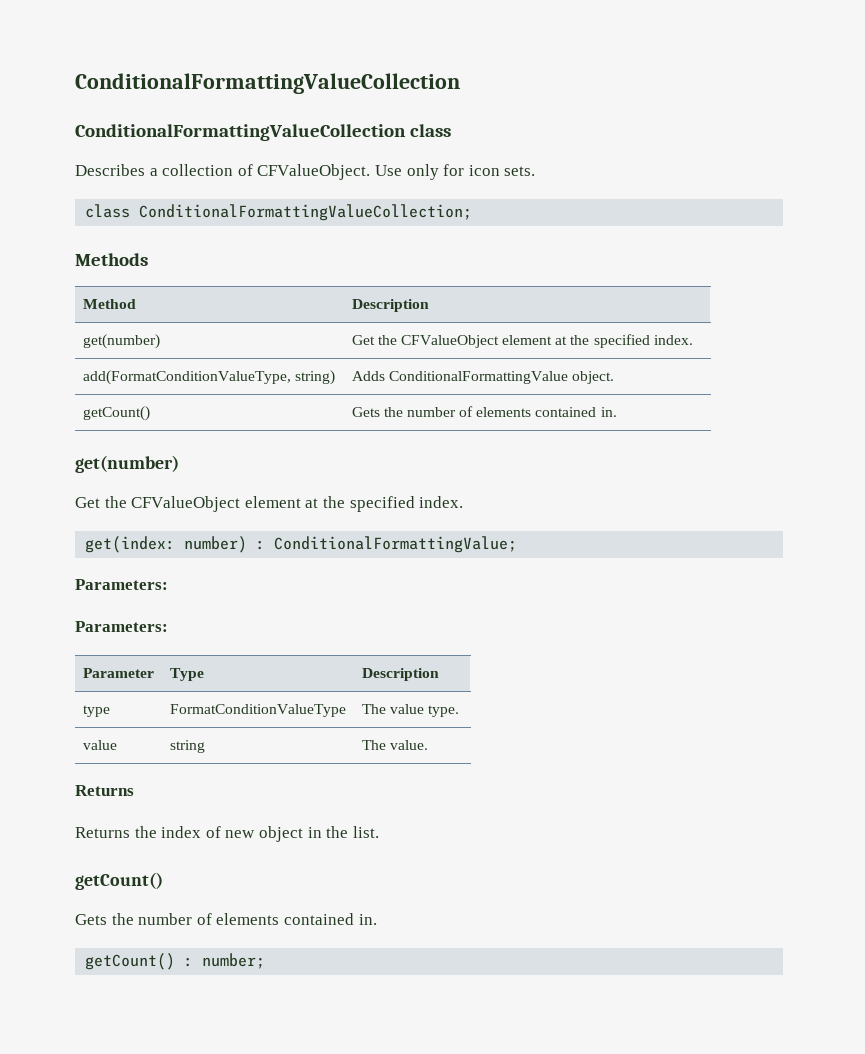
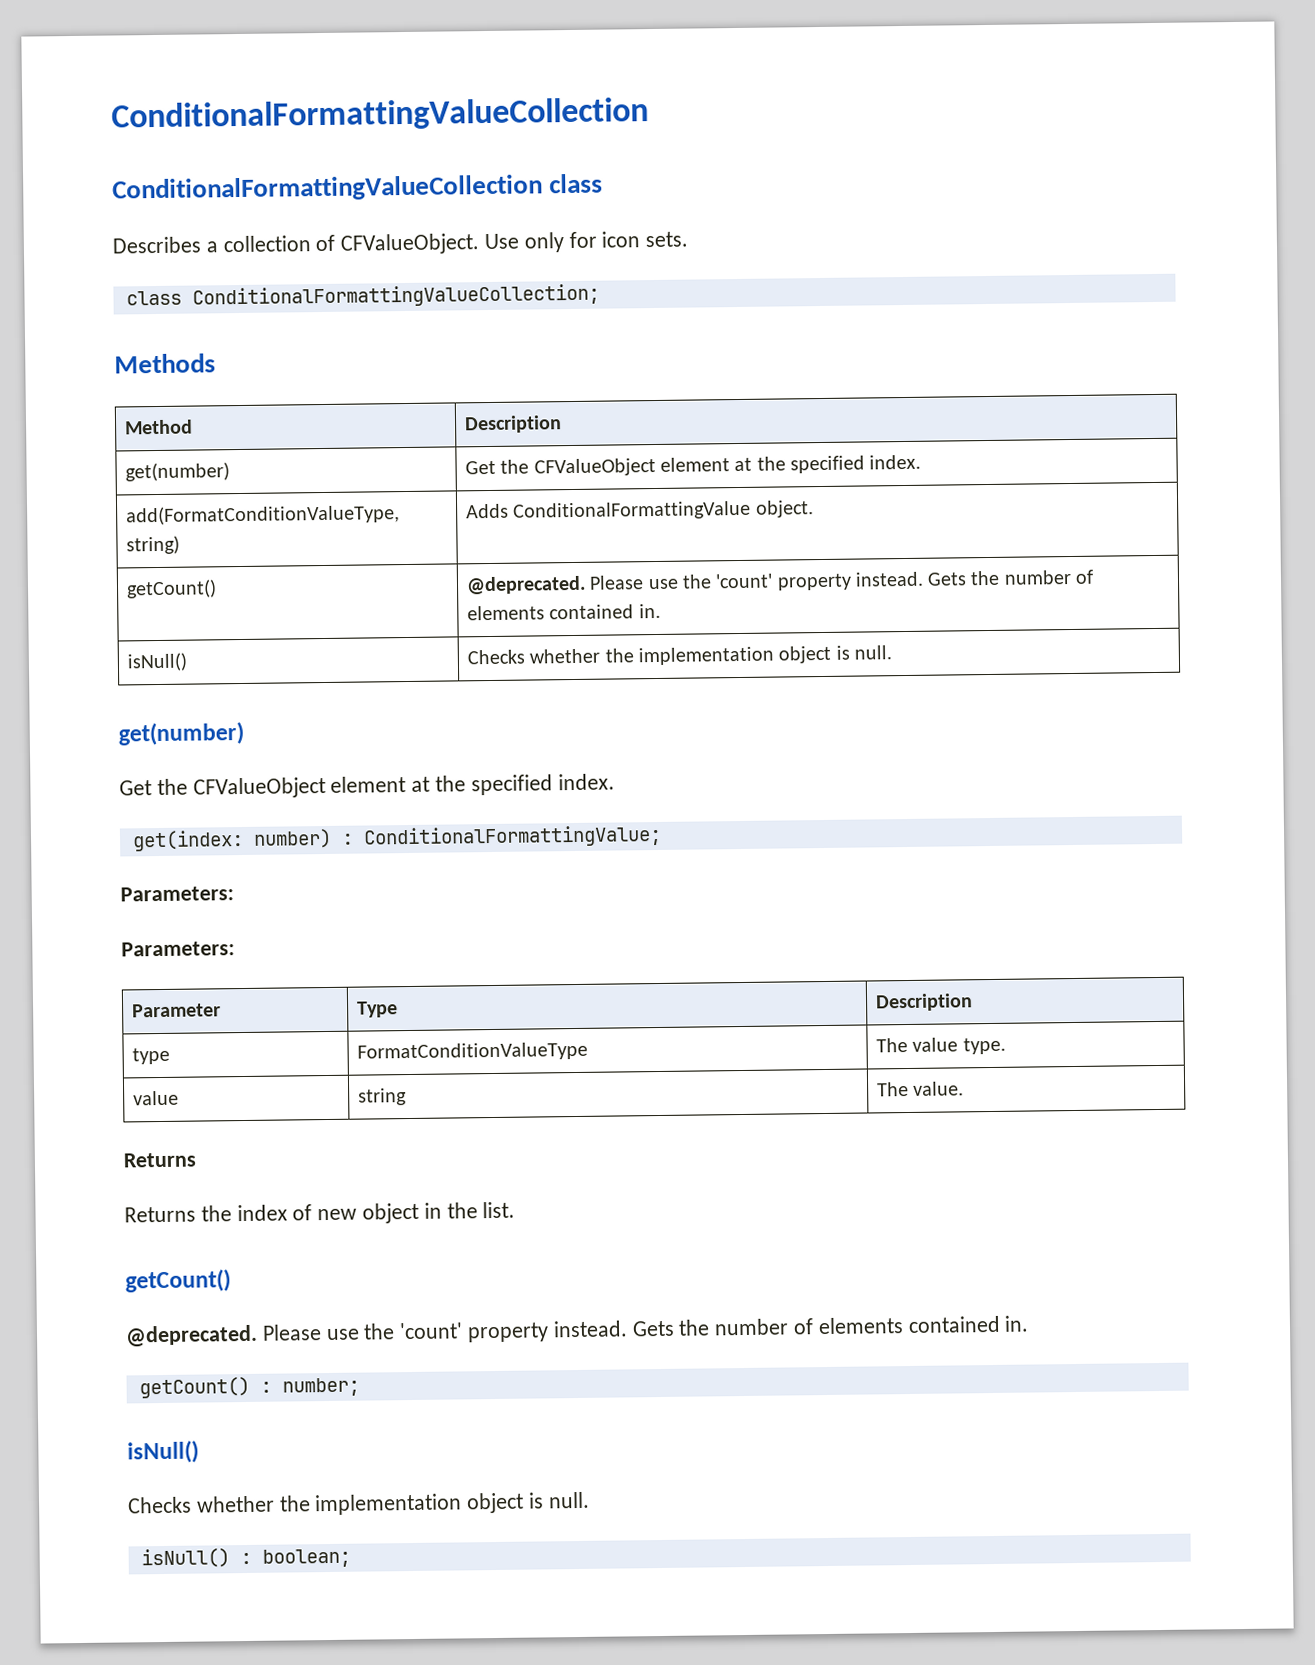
- getCount() | Gets the number of elements contained in.
+ getCount() | @deprecated. Please use the 'count' property instead. Gets the number of elements contained in.
+ isNull() | Checks whether the implementation object is null.
  Returns the index of new object in the list.
  getCount()
- Gets the number of elements contained in.
+ @deprecated. Please use the 'count' property instead. Gets the number of elements contained in.
  getCount() : number;
+ isNull()
+ Checks whether the implementation object is null.
+ isNull() : boolean;

